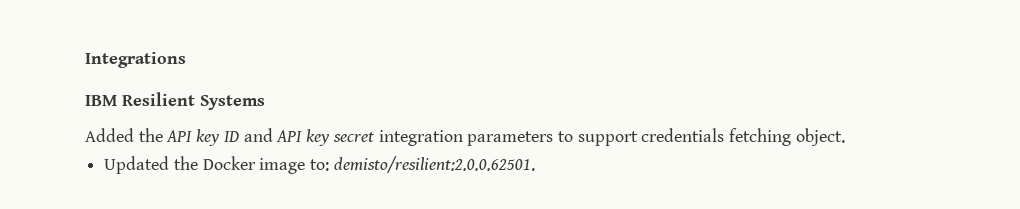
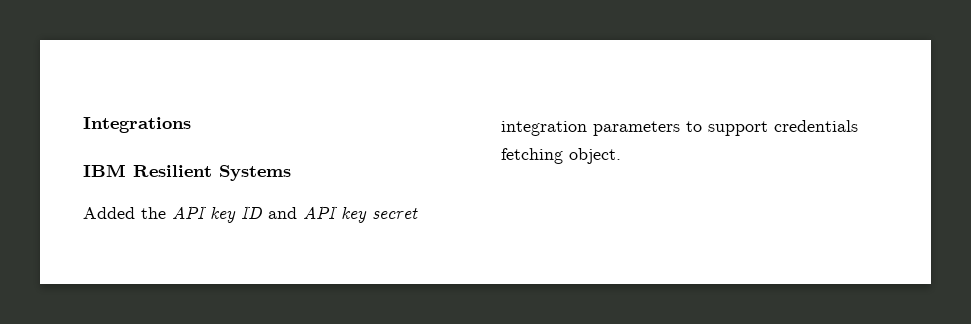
- Updated the Docker image to: demisto/resilient:2.0.0.62501.

